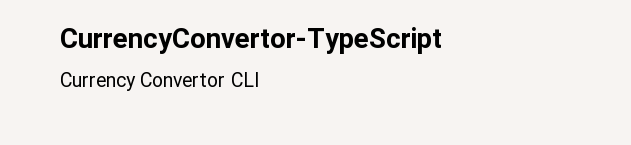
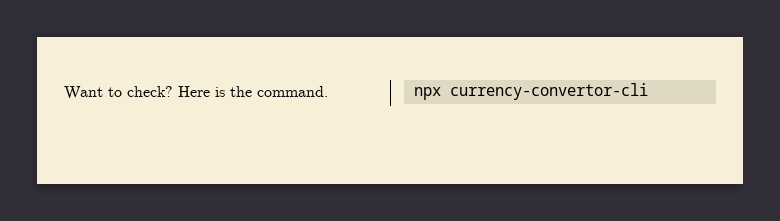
- CurrencyConvertor-TypeScript
- Currency Convertor CLI
+ Want to check? Here is the command.
+ npx currency-convertor-cli

